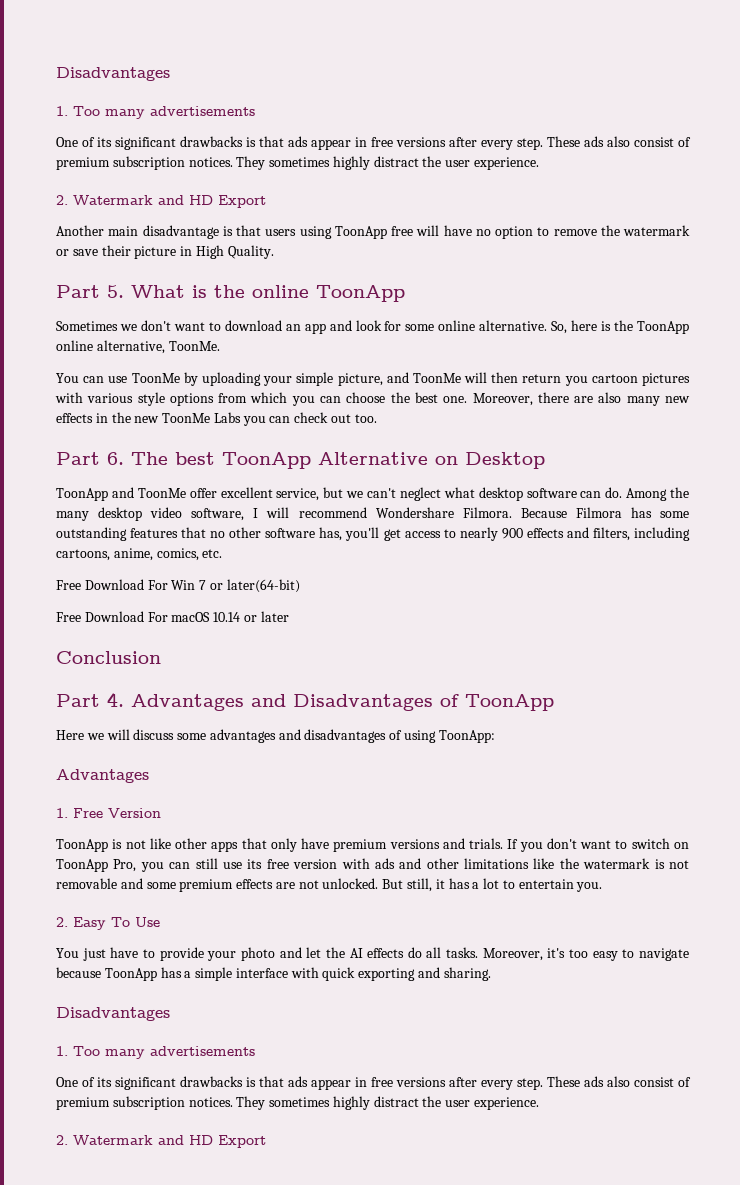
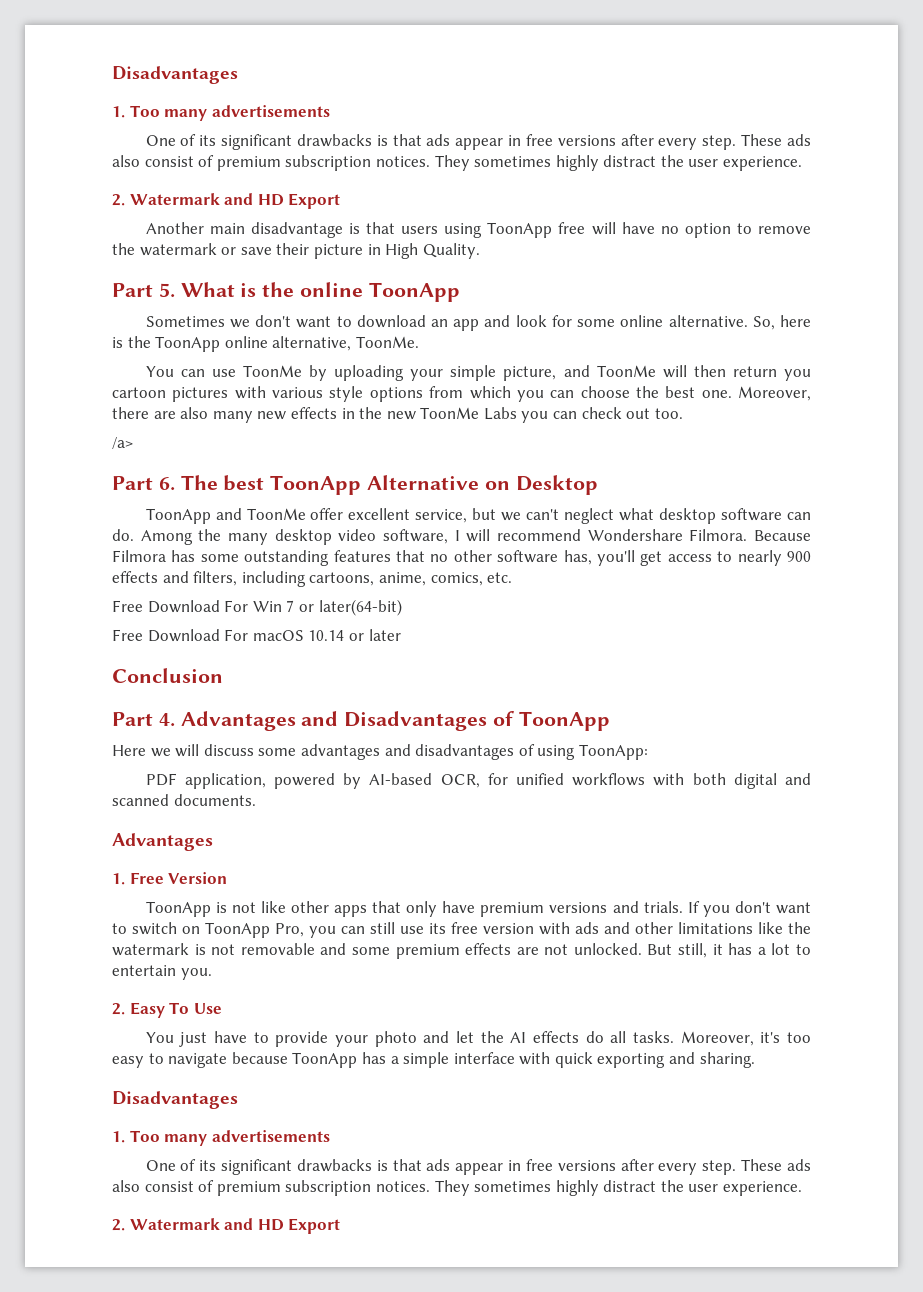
+ /a>
+ PDF application, powered by AI-based OCR, for unified workflows with both digital and scanned documents.

